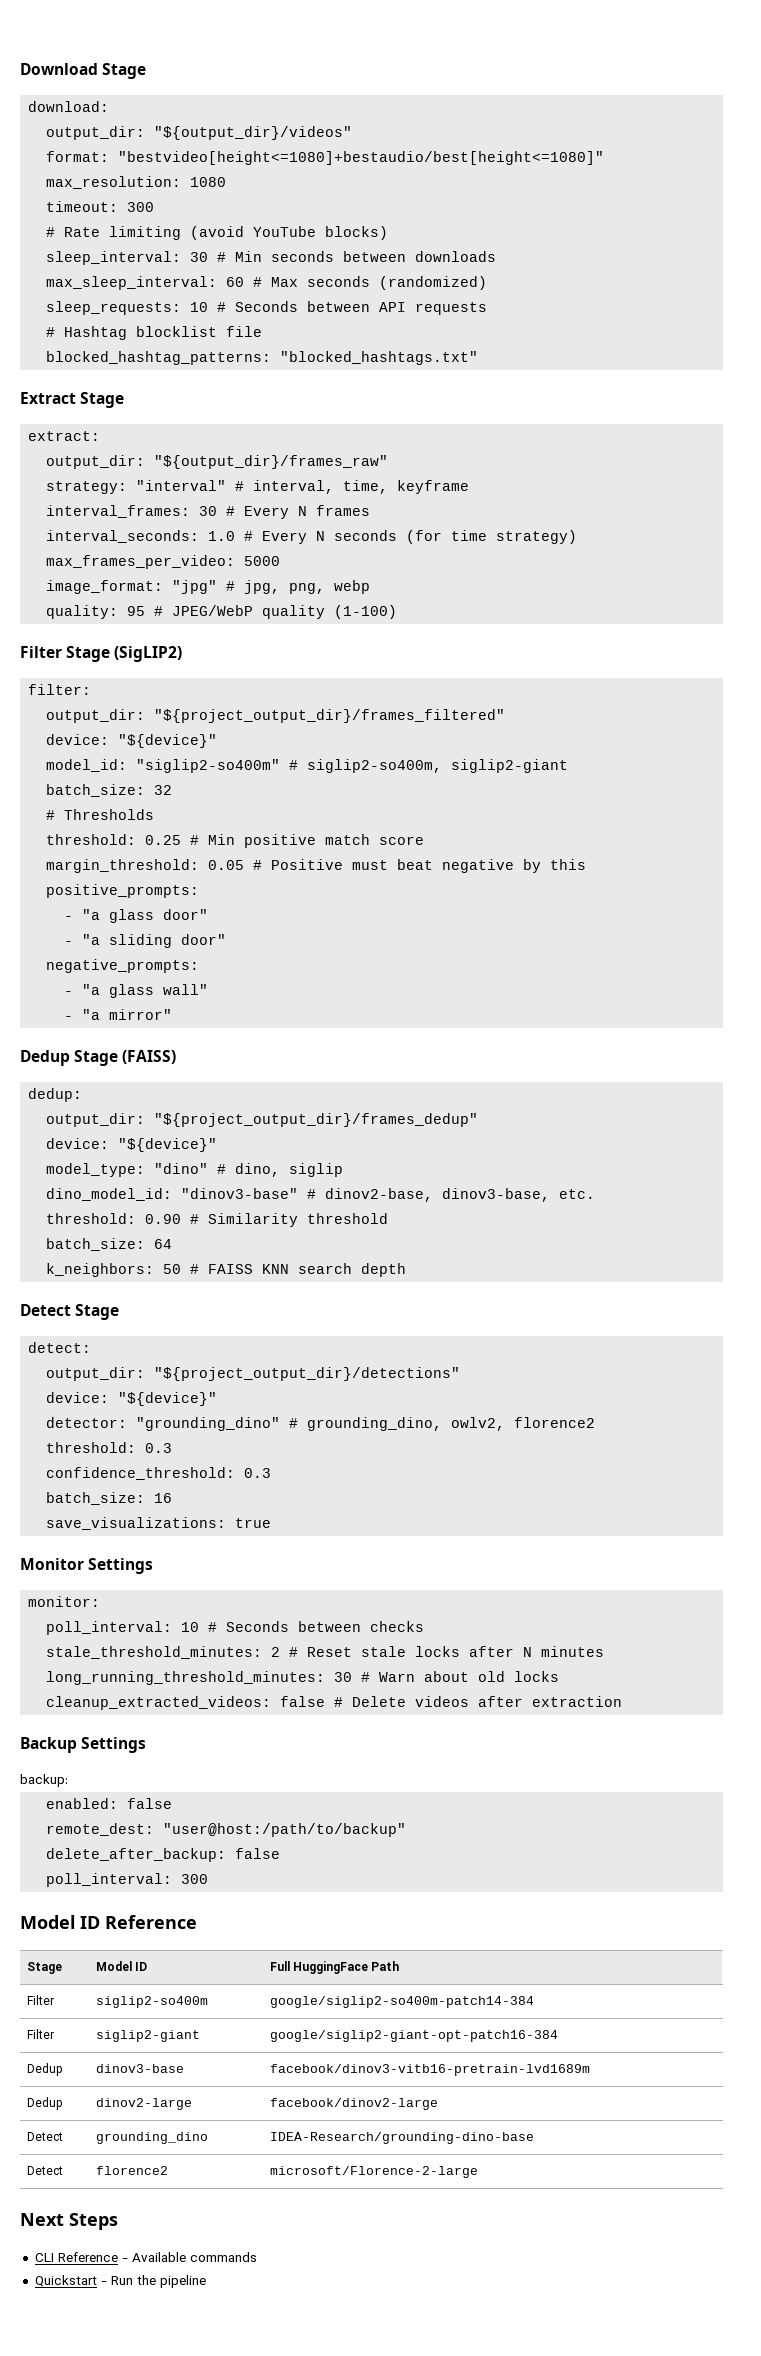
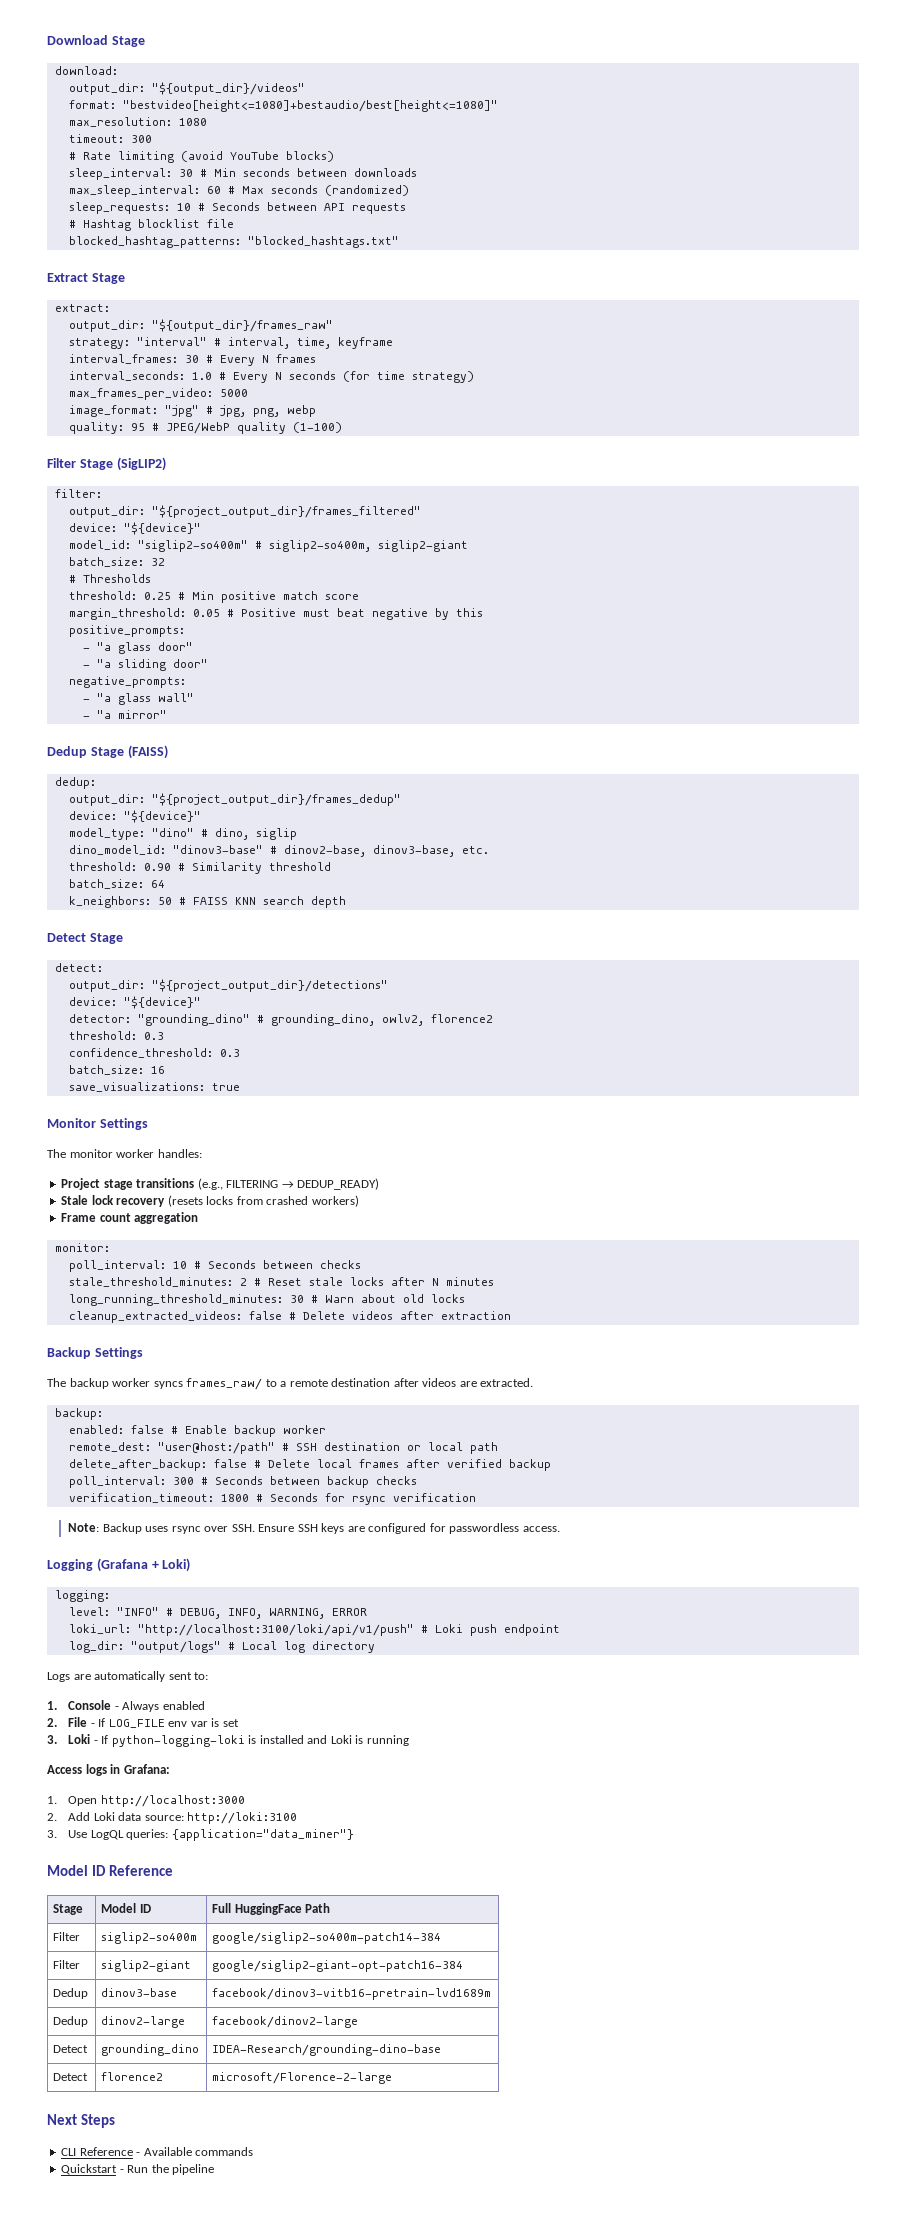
+ The monitor worker handles:
+ Project stage transitions (e.g., FILTERING → DEDUP_READY)
+ Stale lock recovery (resets locks from crashed workers)
+ Frame count aggregation
+ The backup worker syncs frames_raw/ to a remote destination after videos are extracted.
  backup:
- enabled: false
- remote_dest: "user@host:/path/to/backup"
- delete_after_backup: false
- poll_interval: 300
+ enabled: false # Enable backup worker
+ remote_dest: "user@host:/path" # SSH destination or local path
+ delete_after_backup: false # Delete local frames after verified backup
+ poll_interval: 300 # Seconds between backup checks
+ verification_timeout: 1800 # Seconds for rsync verification
+ Note: Backup uses rsync over SSH. Ensure SSH keys are configured for passwordless access.
+ Logging (Grafana + Loki)
+ logging:
+ level: "INFO" # DEBUG, INFO, WARNING, ERROR
+ loki_url: "http://localhost:3100/loki/api/v1/push" # Loki push endpoint
+ log_dir: "output/logs" # Local log directory
+ Logs are automatically sent to:
+ 1. Console - Always enabled
+ 2. File - If LOG_FILE env var is set
+ 3. Loki - If python-logging-loki is installed and Loki is running
+ Access logs in Grafana:
+ 1. Open http://localhost:3000
+ 2. Add Loki data source: http://loki:3100
+ 3. Use LogQL queries: {application="data_miner"}

